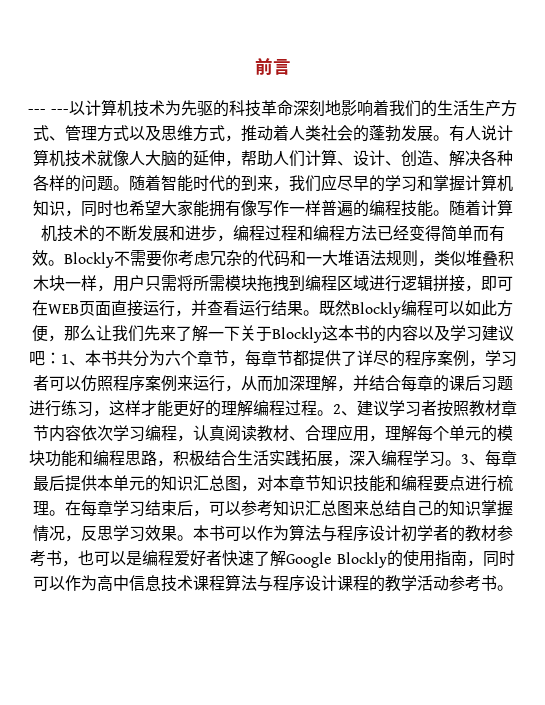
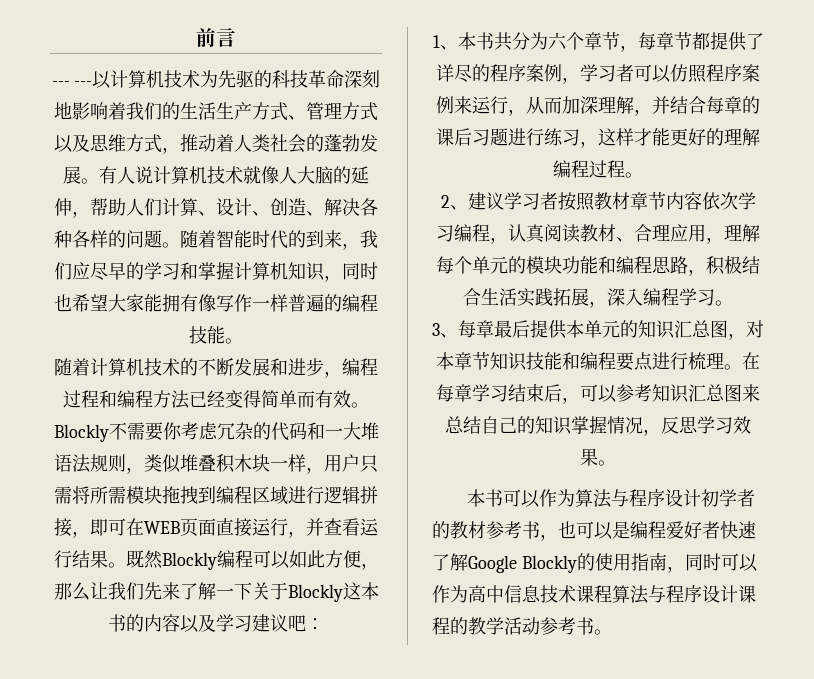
- 随着智能时代的到来，我们应尽早的学习和掌握计算机知识，同时也希望大家能拥有像写作一样普遍的编程技能。随着计算机技术的不断发展和进步，编程过程和编程方法已经变得简单而有效。
+ 随着智能时代的到来，我们应尽早的学习和掌握计算机知识，同时也希望大家能拥有像写作一样普遍的编程技能。
+ 随着计算机技术的不断发展和进步，编程过程和编程方法已经变得简单而有效。
- 既然Blockly编程可以如此方便，那么让我们先来了解一下关于Blockly这本书的内容以及学习建议吧：1、本书共分为六个章节，每章节都提供了详尽的程序案例，学习者可以仿照程序案例来运行，从而加深理解，并结合每章的课后习题进行练习，这样才能更好的理解编程过程。2、建议学习者按照教材章节内容依次学习编程，认真阅读教材、合理应用，理解每个单元的模块功能和编程思路，积极结合生活实践拓展，深入编程学习。3、每章最后提供本单元的知识汇总图，对本章节知识技能和编程要点进行梳理。
+ 既然Blockly编程可以如此方便，那么让我们先来了解一下关于Blockly这本书的内容以及学习建议吧：
+ 1、本书共分为六个章节，每章节都提供了详尽的程序案例，学习者可以仿照程序案例来运行，从而加深理解，并结合每章的课后习题进行练习，这样才能更好的理解编程过程。
+ 2、建议学习者按照教材章节内容依次学习编程，认真阅读教材、合理应用，理解每个单元的模块功能和编程思路，积极结合生活实践拓展，深入编程学习。
+ 3、每章最后提供本单元的知识汇总图，对本章节知识技能和编程要点进行梳理。
- 在每章学习结束后，可以参考知识汇总图来总结自己的知识掌握情况，反思学习效果。本书可以作为算法与程序设计初学者的教材参考书，也可以是编程爱好者快速了解Google Blockly的使用指南，同时可以作为高中信息技术课程算法与程序设计课程的教学活动参考书。
+ 在每章学习结束后，可以参考知识汇总图来总结自己的知识掌握情况，反思学习效果。
+ 本书可以作为算法与程序设计初学者的教材参考书，也可以是编程爱好者快速了解Google Blockly的使用指南，同时可以作为高中信息技术课程算法与程序设计课程的教学活动参考书。

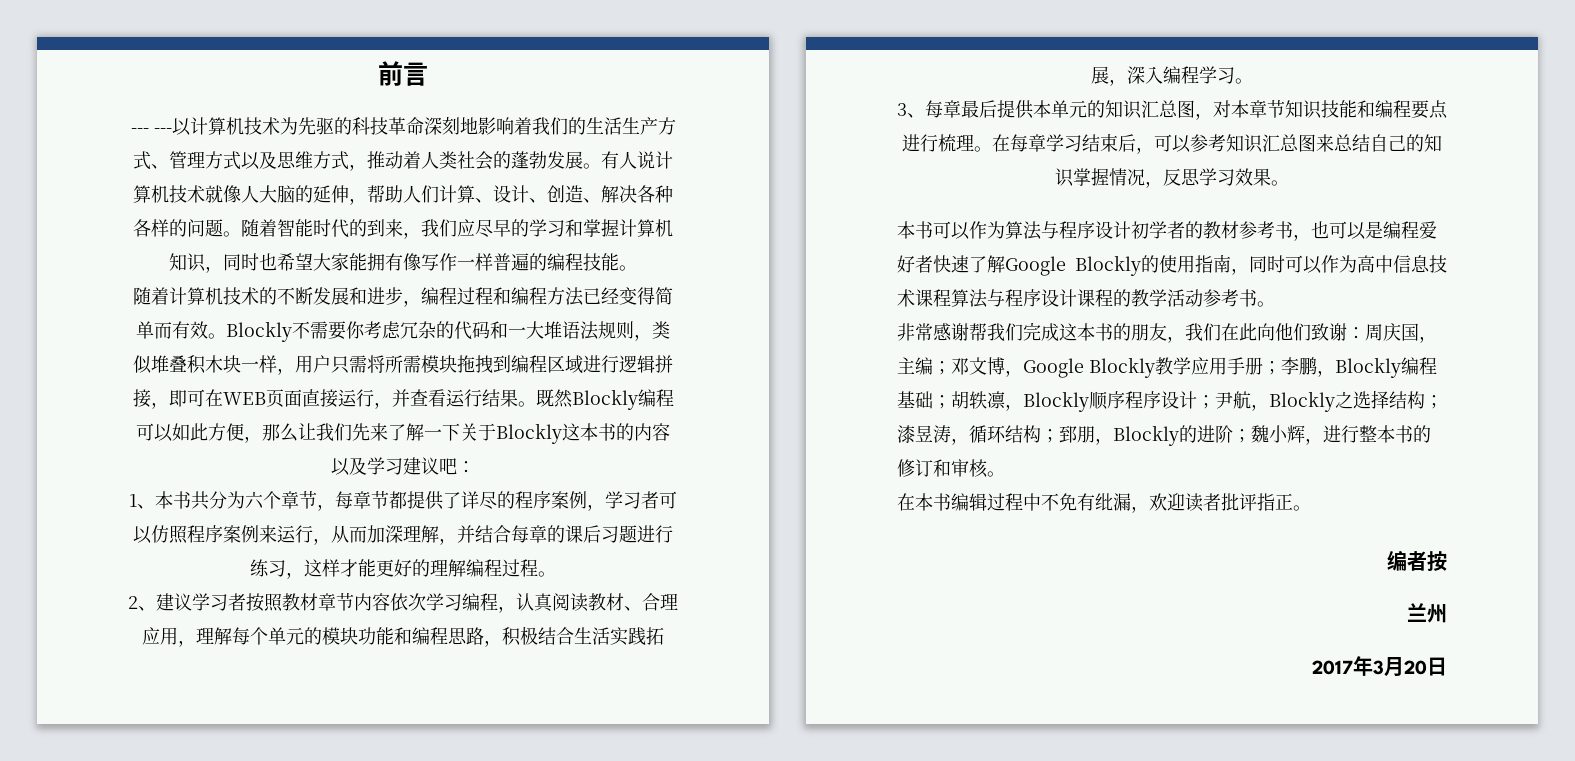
+ 非常感谢帮我们完成这本书的朋友，我们在此向他们致谢：周庆国，主编；邓文博，Google Blockly教学应用手册；李鹏，Blockly编程基础；胡轶凛，Blockly顺序程序设计；尹航，Blockly之选择结构；漆昱涛，循环结构；郅朋，Blockly的进阶；魏小辉，进行整本书的修订和审核。
+ 在本书编辑过程中不免有纰漏，欢迎读者批评指正。
+ 编者按
+ 兰州
+ 2017年3月20日

